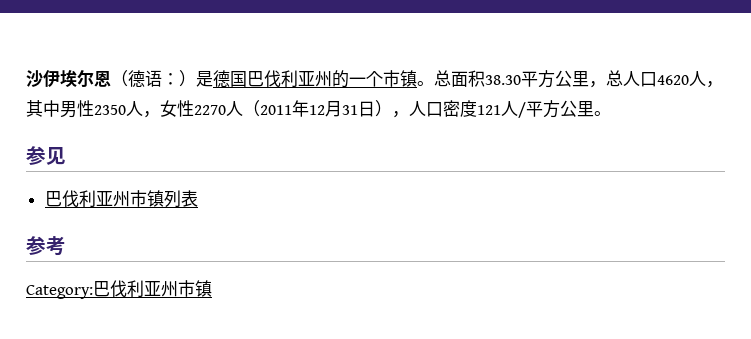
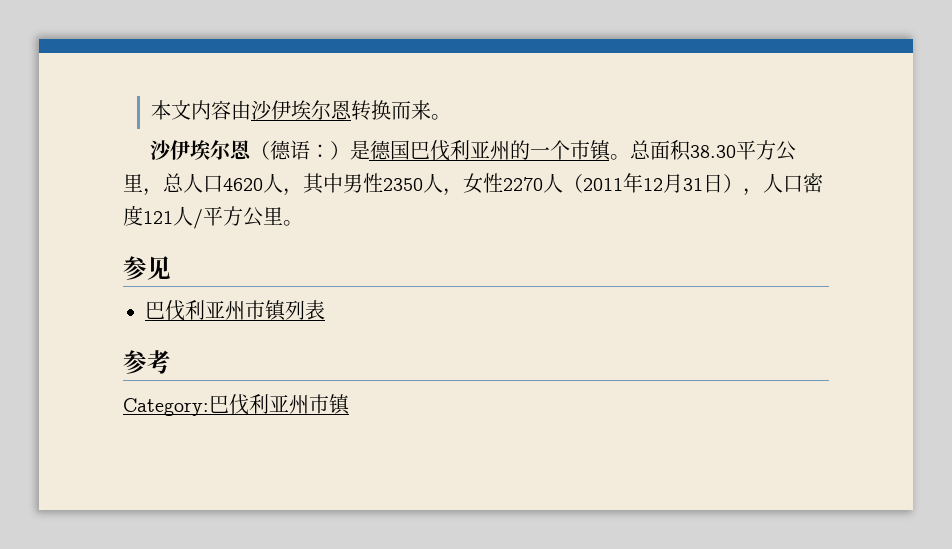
+ 本文内容由沙伊埃尔恩转换而来。

